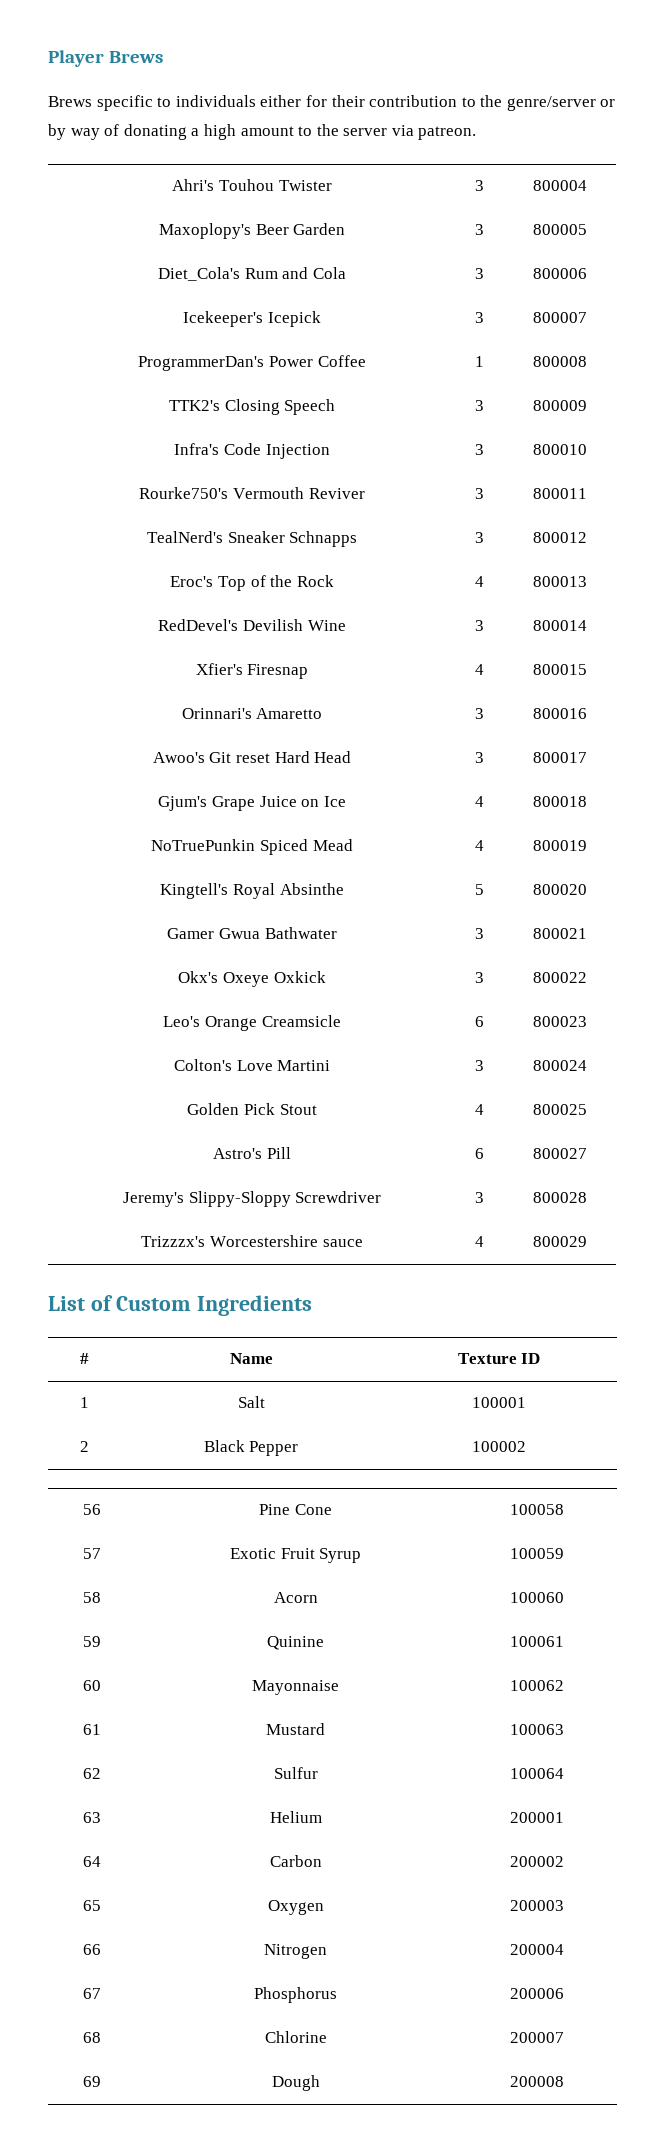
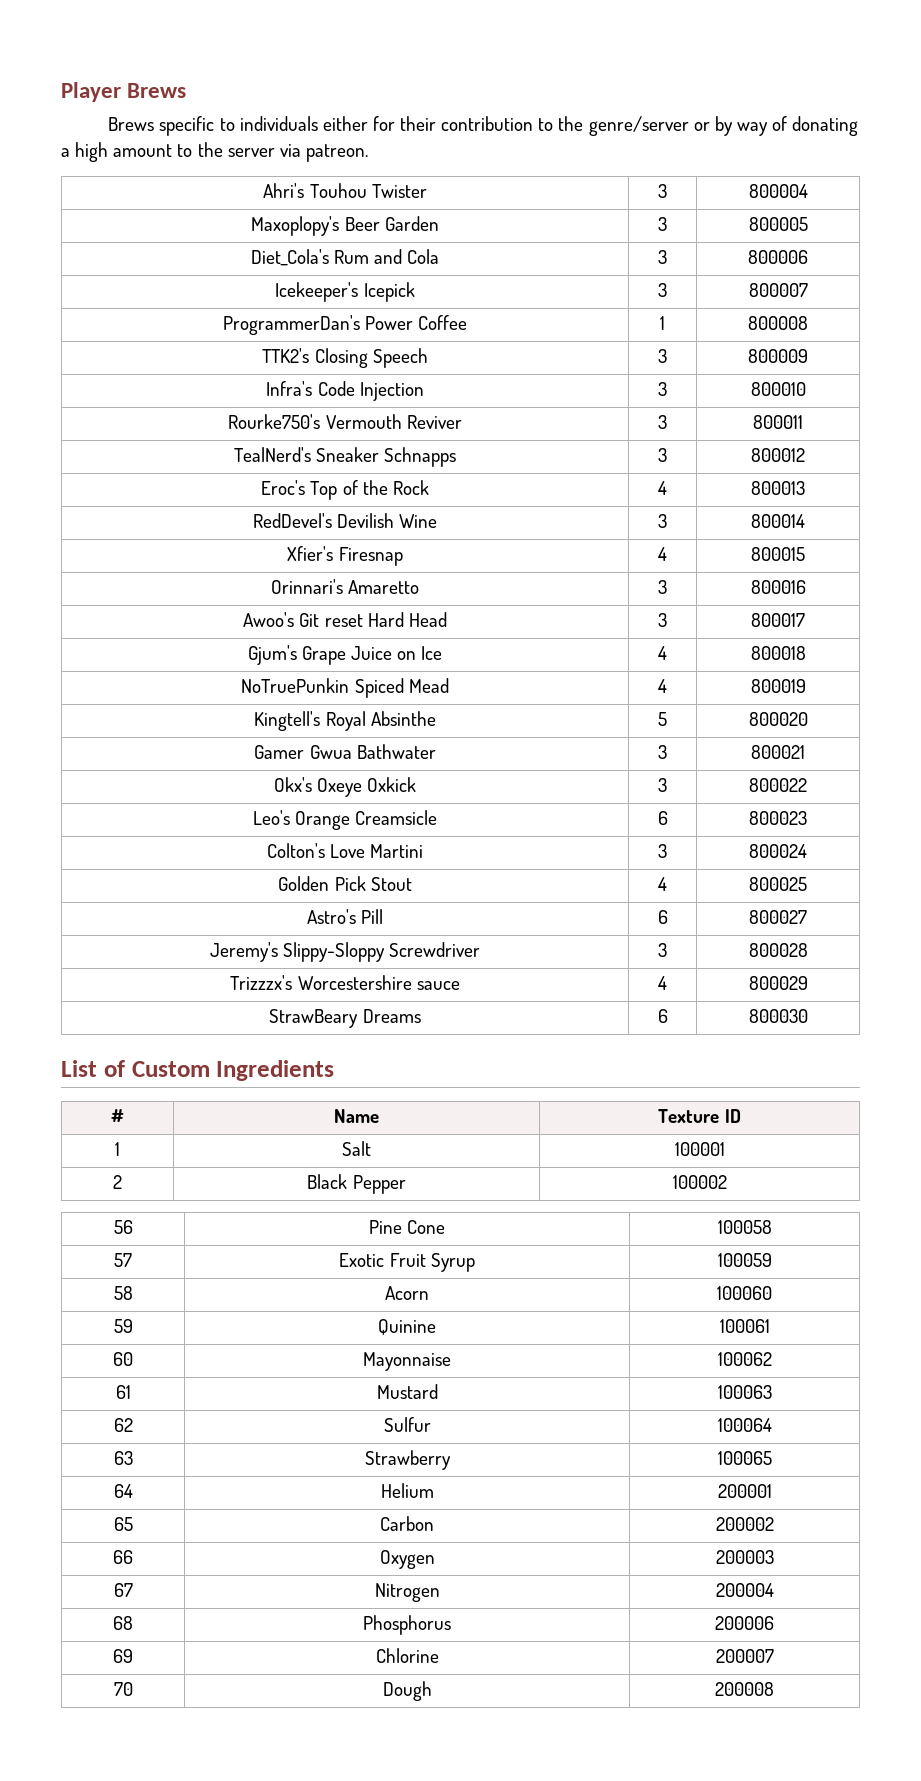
+ StrawBeary Dreams | 6 | 800030
- 63 | Helium | 200001
+ 63 | Strawberry | 100065
+ 64 | Helium | 200001
- 64 | Carbon | 200002
+ 65 | Carbon | 200002
- 65 | Oxygen | 200003
+ 66 | Oxygen | 200003
- 66 | Nitrogen | 200004
+ 67 | Nitrogen | 200004
- 67 | Phosphorus | 200006
+ 68 | Phosphorus | 200006
- 68 | Chlorine | 200007
+ 69 | Chlorine | 200007
- 69 | Dough | 200008
+ 70 | Dough | 200008

